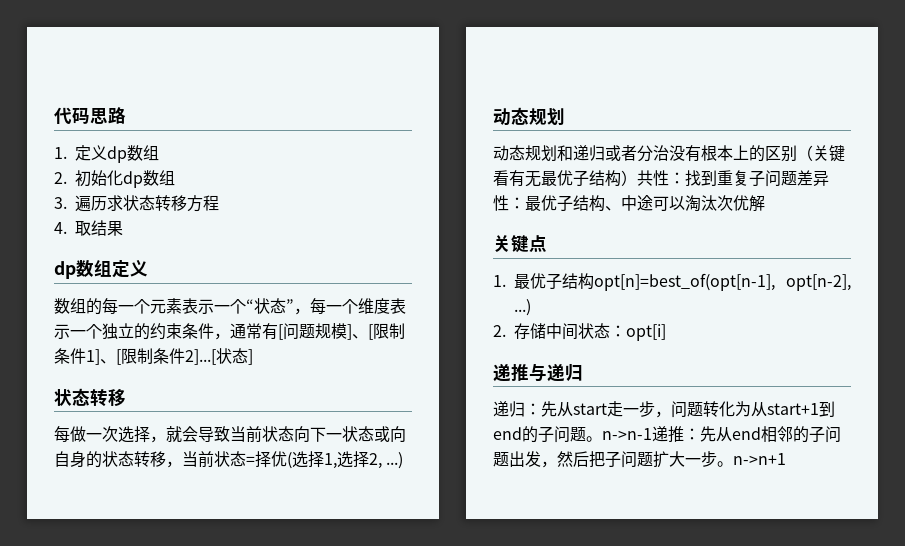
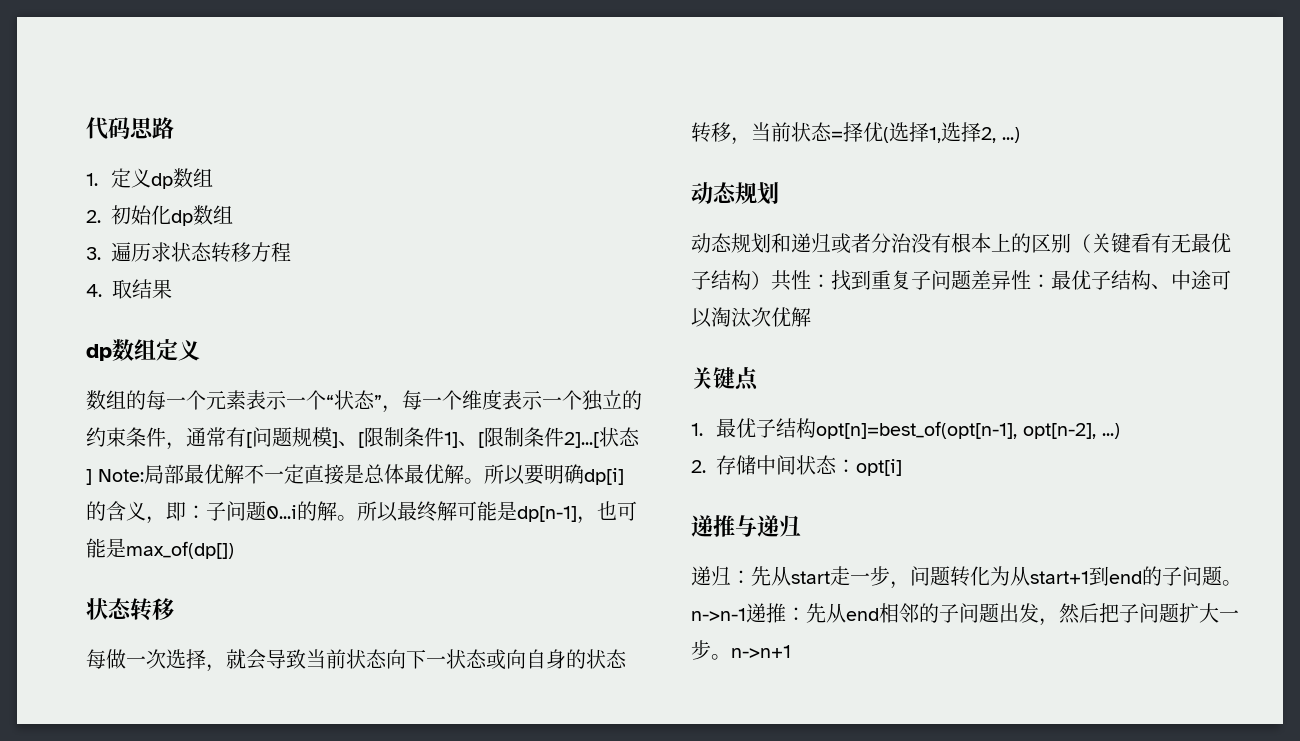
- 数组的每一个元素表示一个“状态”，每一个维度表示一个独立的约束条件，通常有[问题规模]、[限制条件1]、[限制条件2]...[状态]
+ 数组的每一个元素表示一个“状态”，每一个维度表示一个独立的约束条件，通常有[问题规模]、[限制条件1]、[限制条件2]...[状态] Note:局部最优解不一定直接是总体最优解。所以要明确dp[i]的含义，即：子问题0...i的解。所以最终解可能是dp[n-1]，也可能是max_of(dp[])

